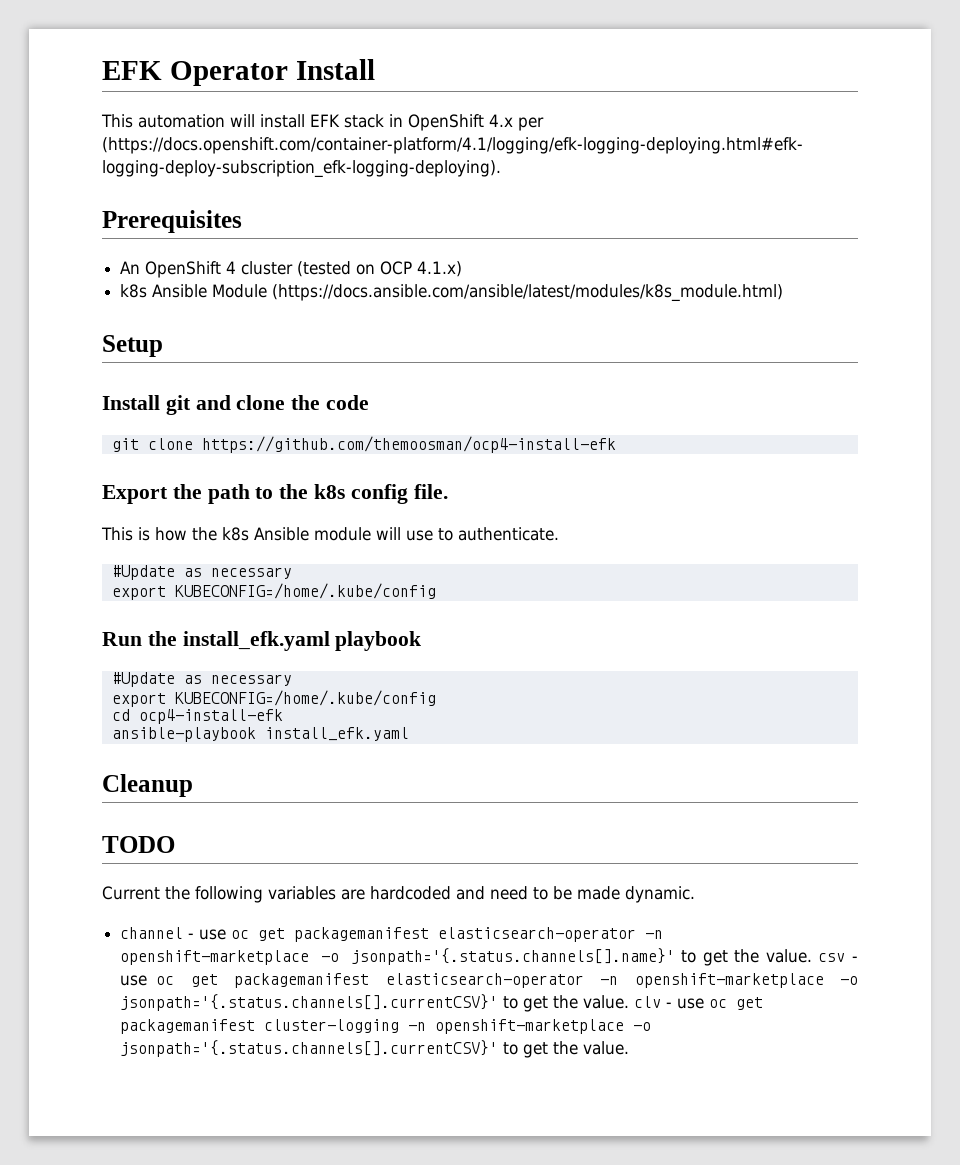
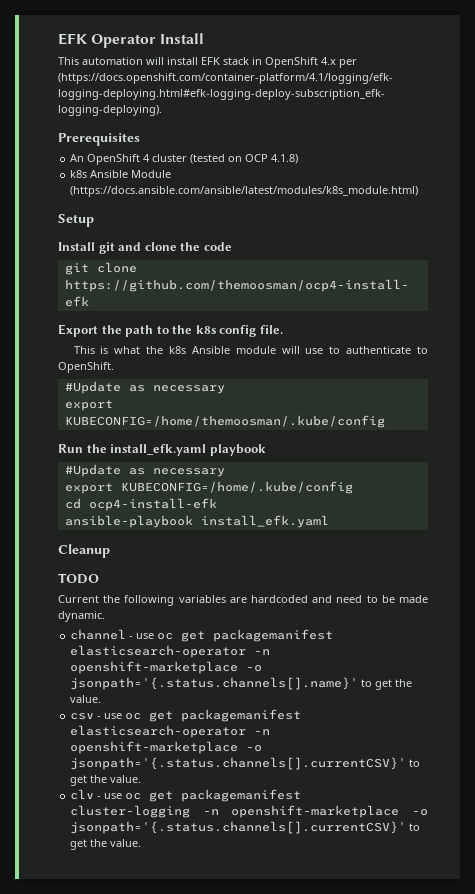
- An OpenShift 4 cluster (tested on OCP 4.1.x)
+ An OpenShift 4 cluster (tested on OCP 4.1.8)
- This is how the k8s Ansible module will use to authenticate.
+ This is what the k8s Ansible module will use to authenticate to OpenShift.
  #Update as necessary
- export KUBECONFIG=/home/.kube/config
+ export KUBECONFIG=/home/themoosman/.kube/config
- channel - use oc get packagemanifest elasticsearch-operator -n openshift-marketplace -o jsonpath='{.status.channels[].name}' to get the value. csv - use oc get packagemanifest elasticsearch-operator -n openshift-marketplace -o jsonpath='{.status.channels[].currentCSV}' to get the value. clv - use oc get packagemanifest cluster-logging -n openshift-marketplace -o jsonpath='{.status.channels[].currentCSV}' to get the value.
+ channel - use oc get packagemanifest elasticsearch-operator -n openshift-marketplace -o jsonpath='{.status.channels[].name}' to get the value.
+ csv - use oc get packagemanifest elasticsearch-operator -n openshift-marketplace -o jsonpath='{.status.channels[].currentCSV}' to get the value.
+ clv - use oc get packagemanifest cluster-logging -n openshift-marketplace -o jsonpath='{.status.channels[].currentCSV}' to get the value.

